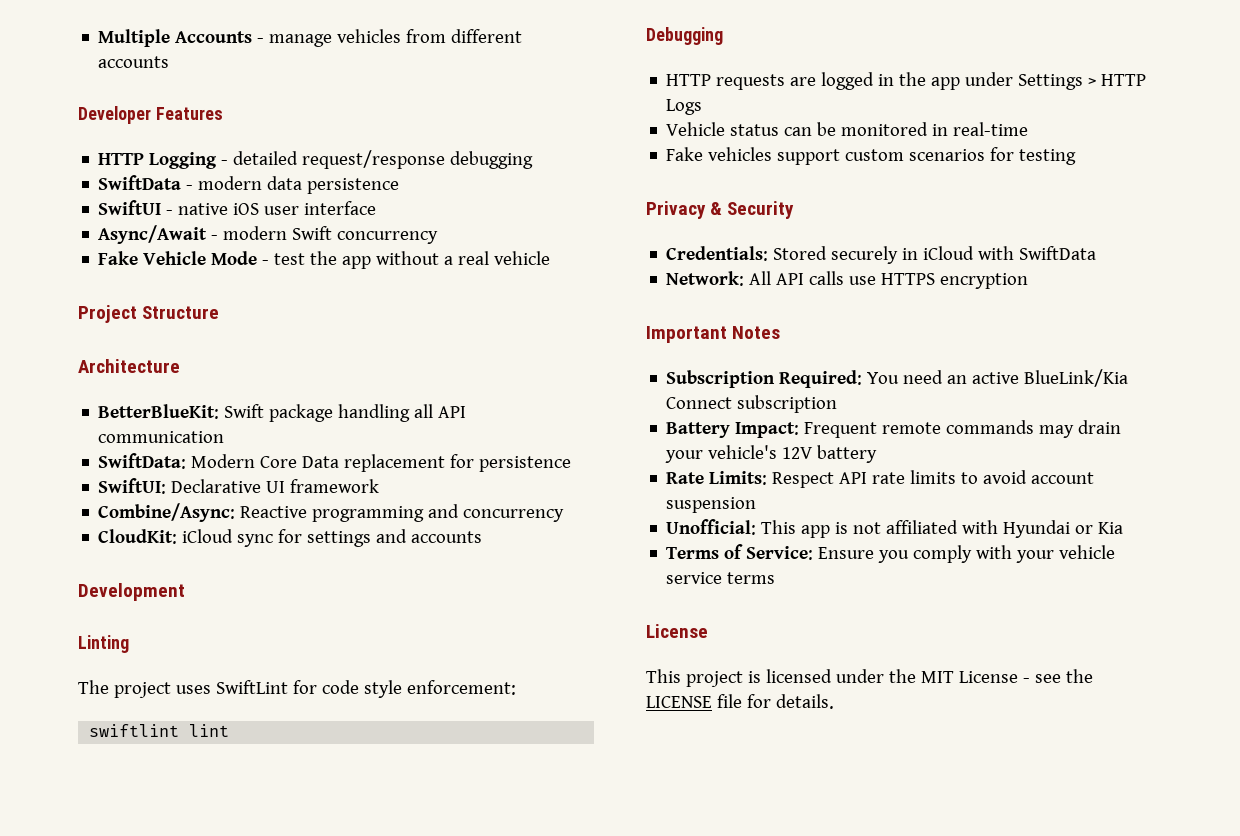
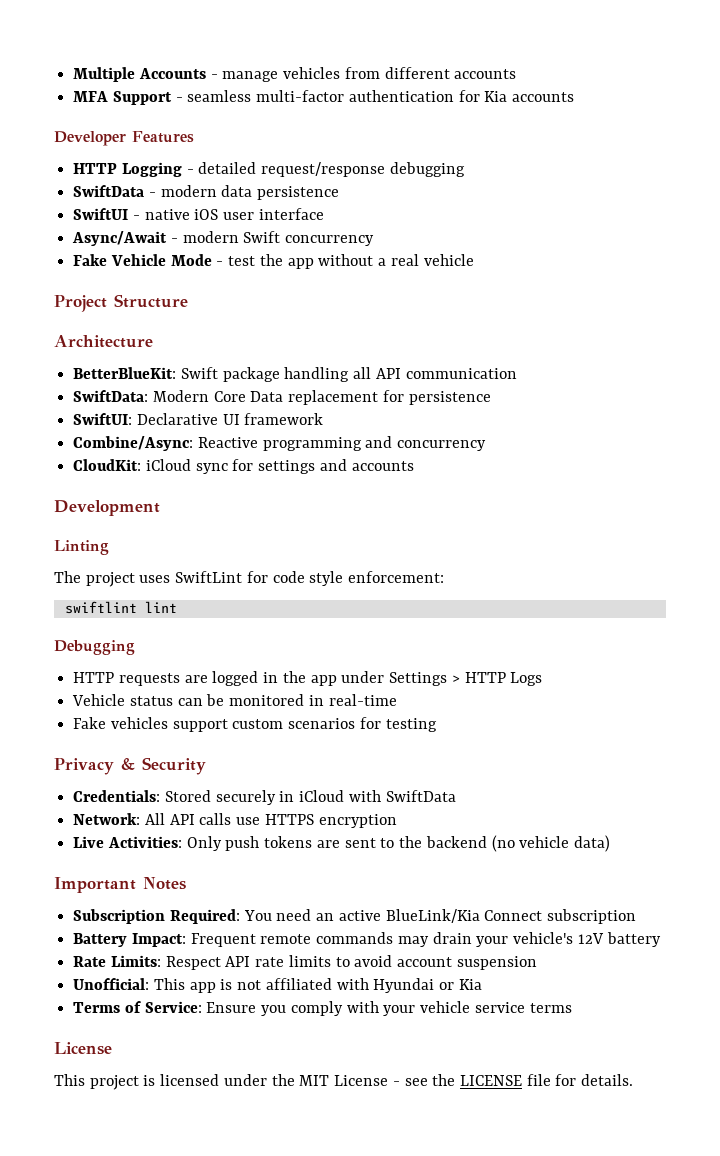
+ MFA Support - seamless multi-factor authentication for Kia accounts
+ Live Activities: Only push tokens are sent to the backend (no vehicle data)

